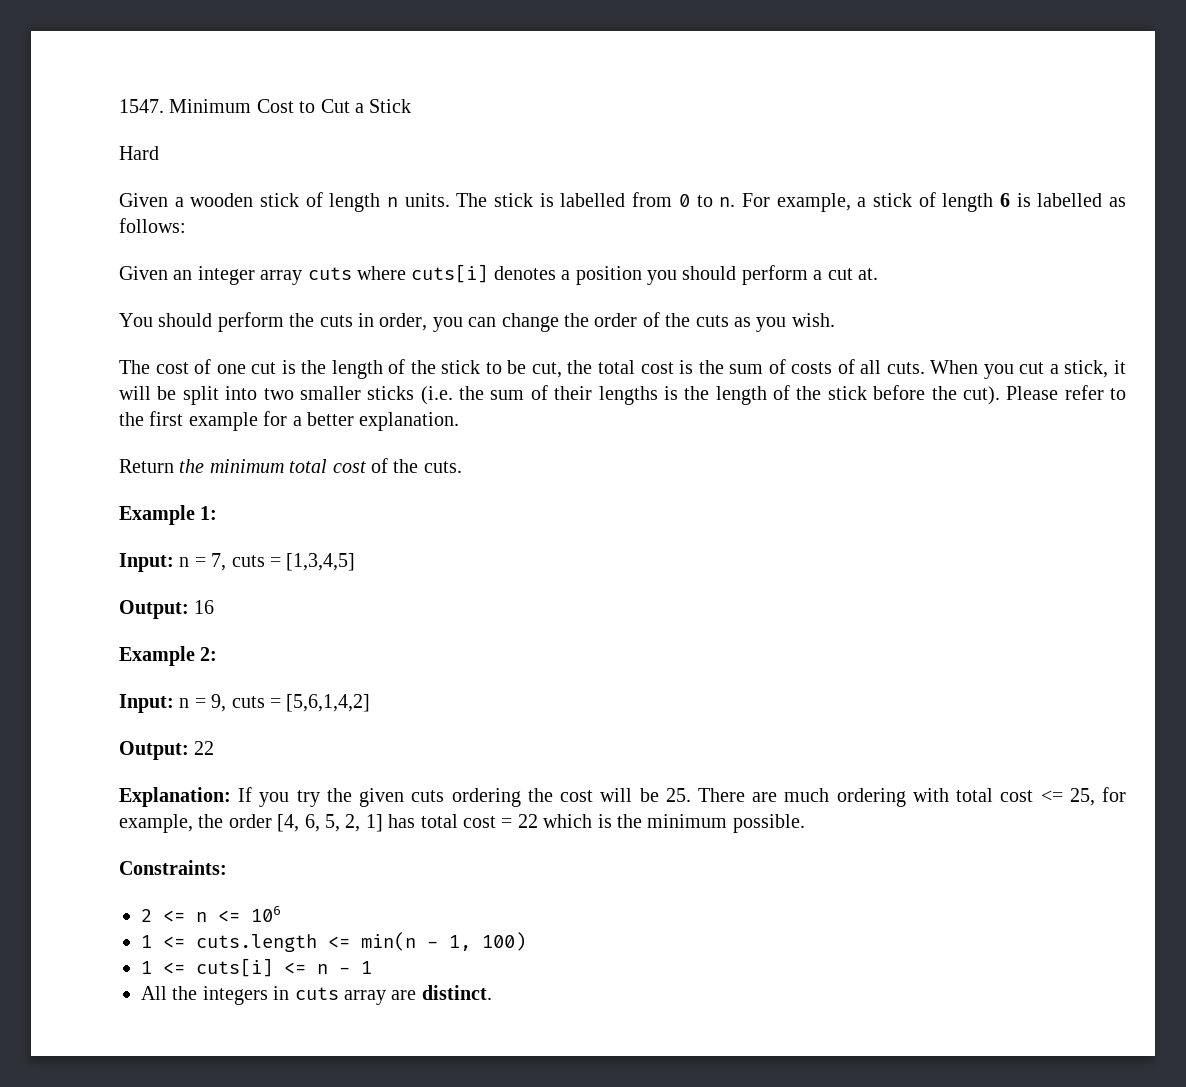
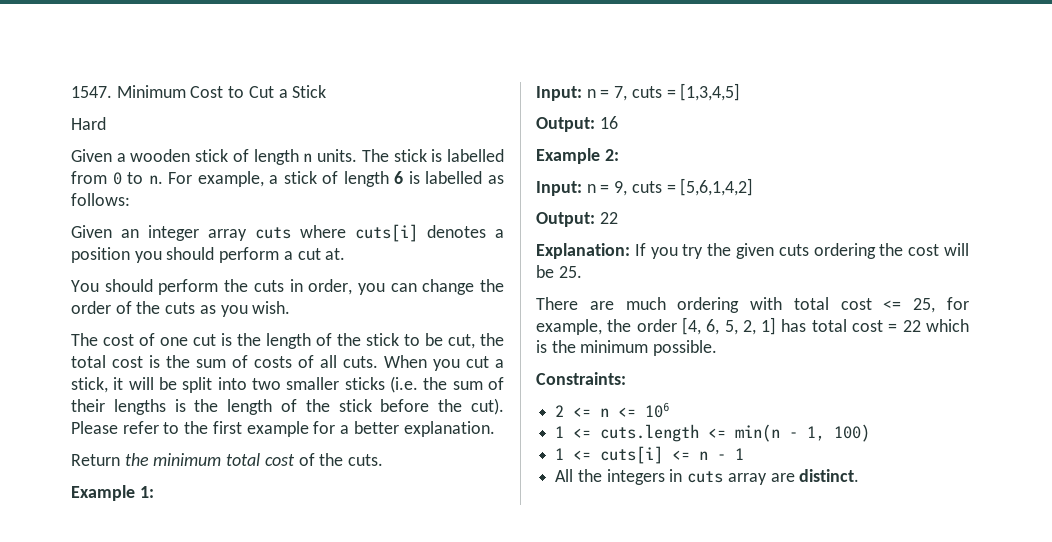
- Explanation: If you try the given cuts ordering the cost will be 25. There are much ordering with total cost <= 25, for example, the order [4, 6, 5, 2, 1] has total cost = 22 which is the minimum possible.
+ Explanation: If you try the given cuts ordering the cost will be 25.
+ There are much ordering with total cost <= 25, for example, the order [4, 6, 5, 2, 1] has total cost = 22 which is the minimum possible.

